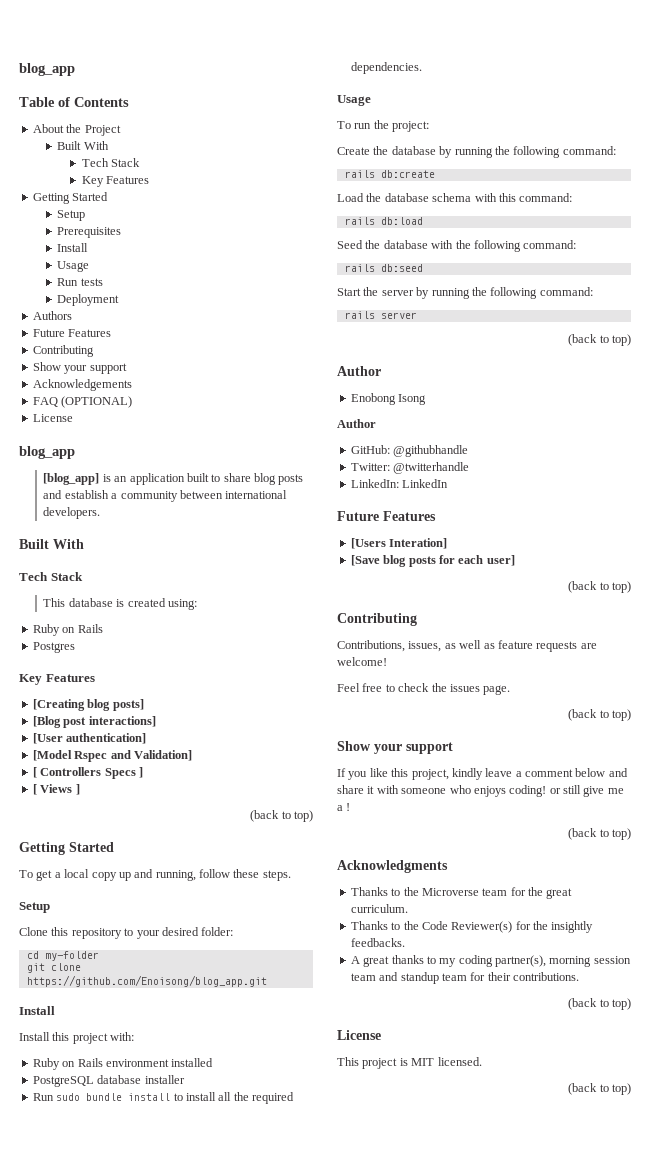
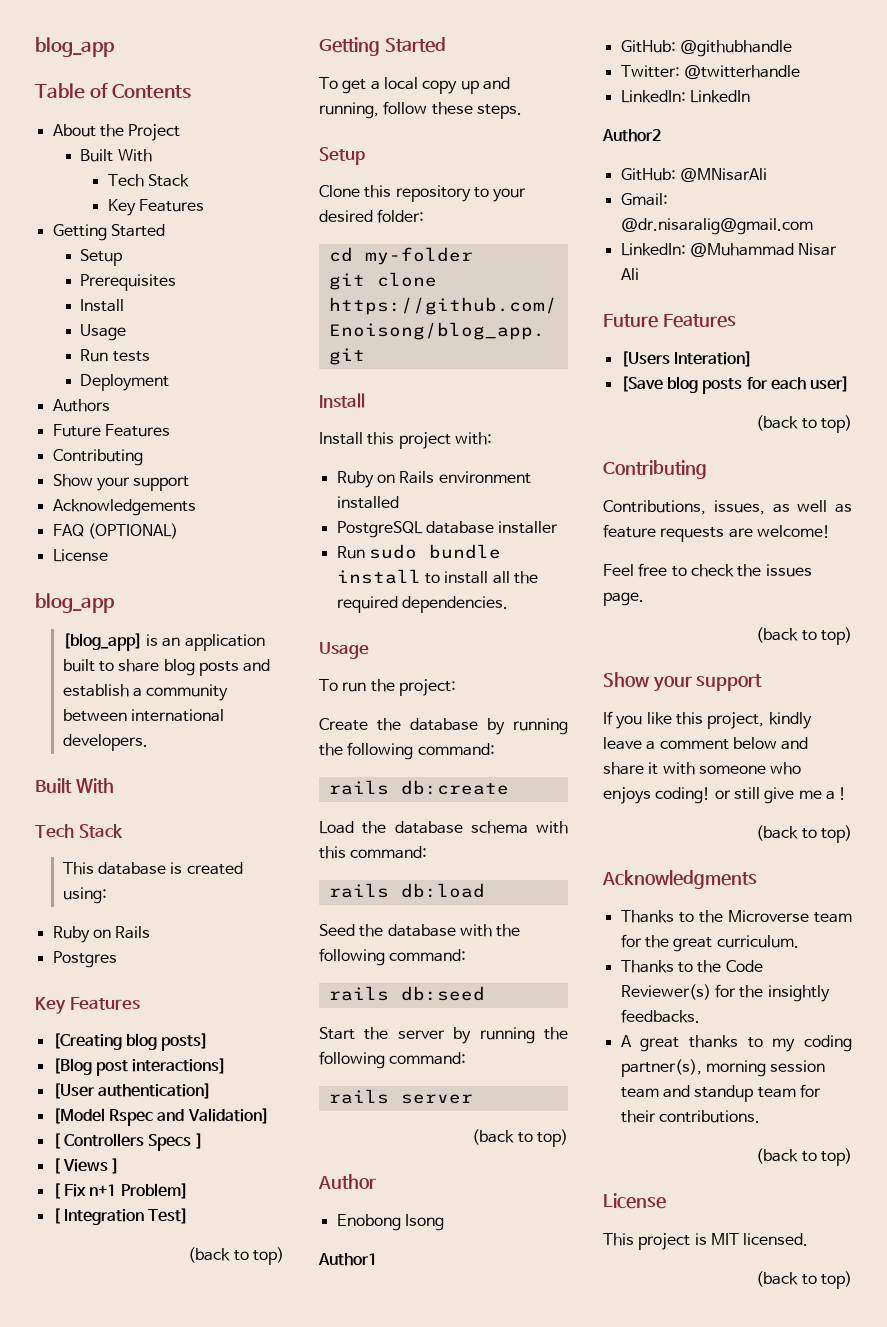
+ [ Fix n+1 Problem]
+ [ Integration Test]
  Enobong Isong
- Author
+ Author1
+ Author2
+ GitHub: @MNisarAli
+ Gmail: @dr.nisaralig@gmail.com
+ LinkedIn: @Muhammad Nisar Ali

